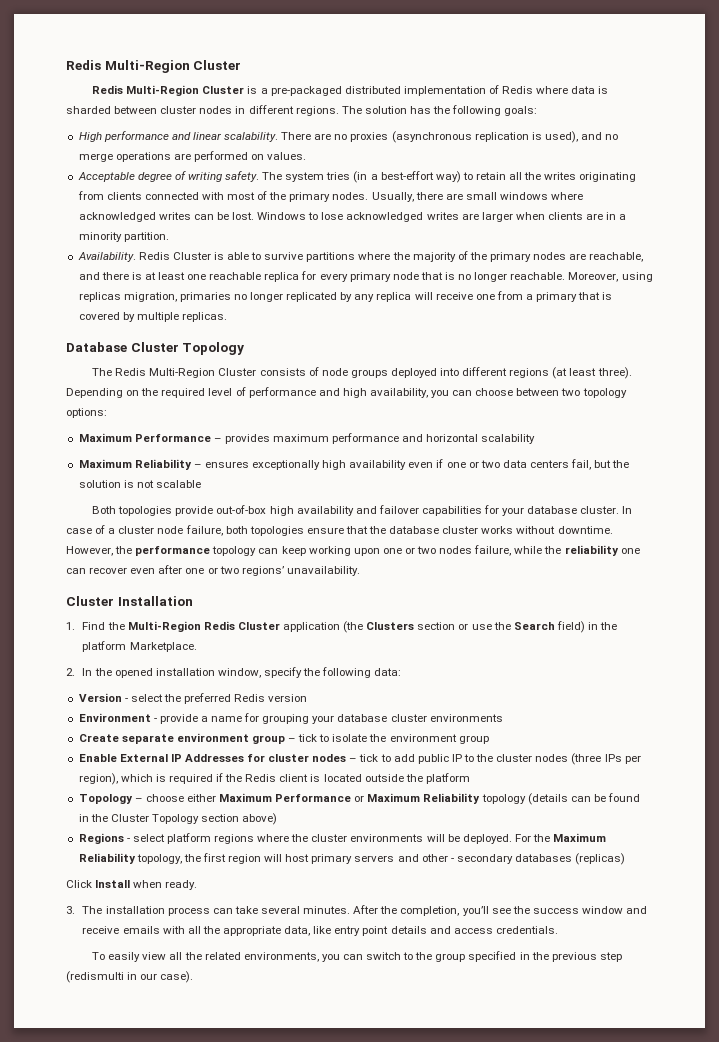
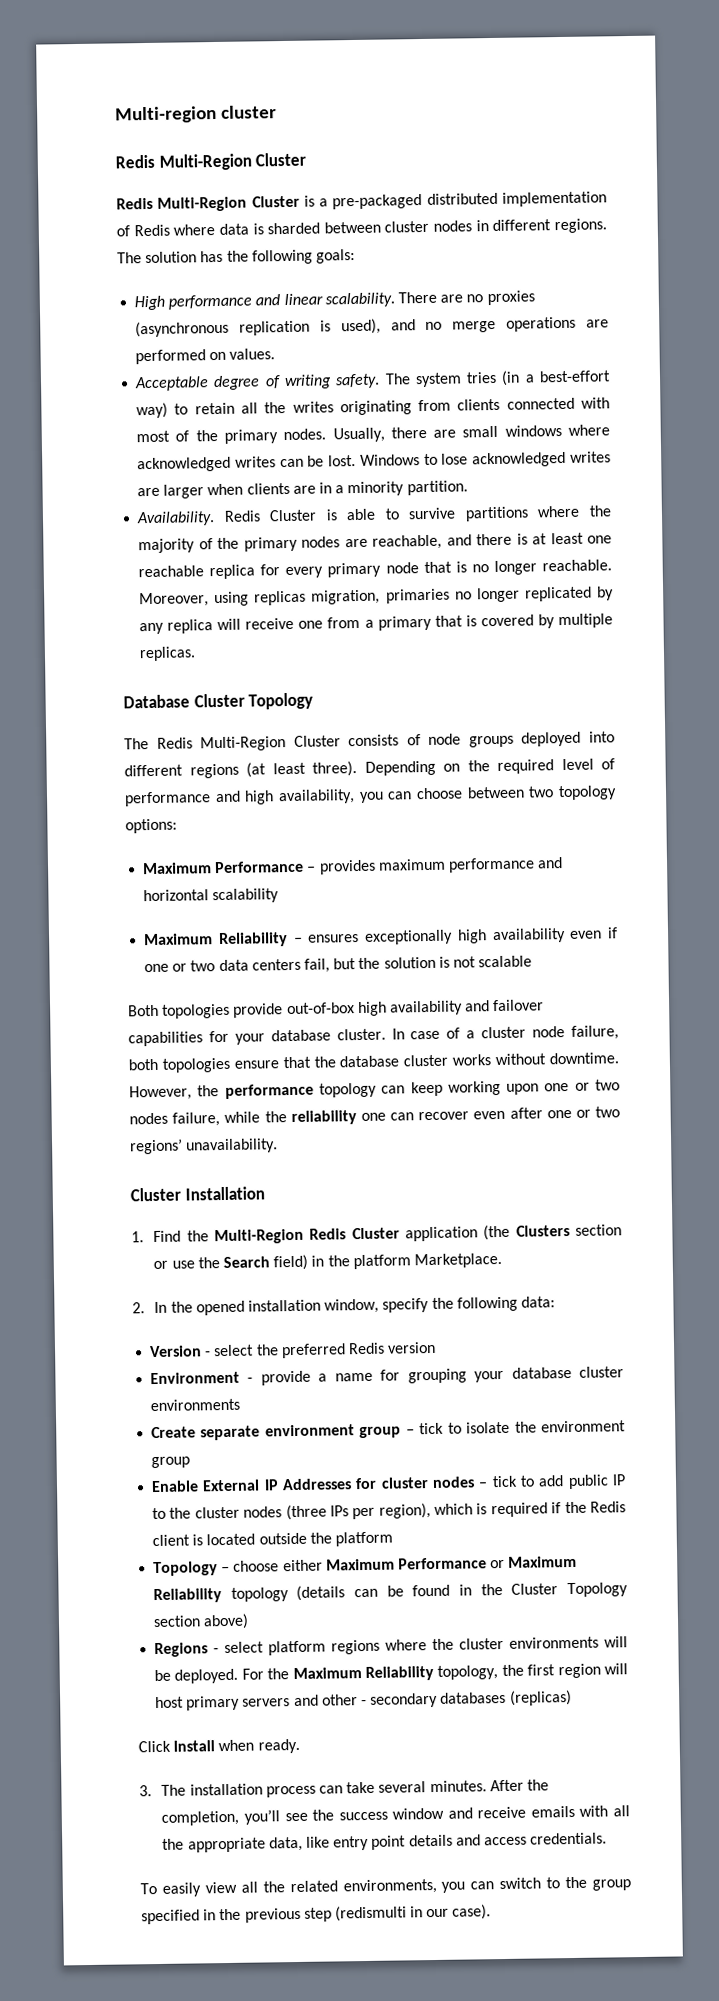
+ Multi-region cluster

